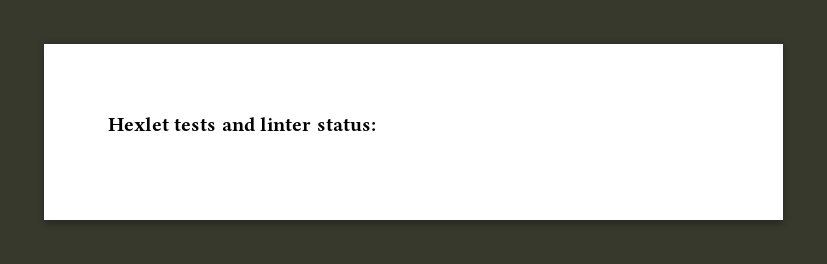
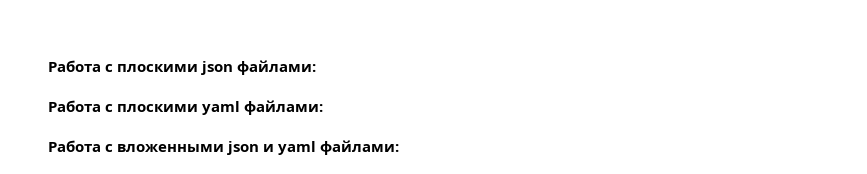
- Hexlet tests and linter status:
+ Работа с плоскими json файлами:
+ Работа с плоскими yaml файлами:
+ Работа с вложенными json и yaml файлами:

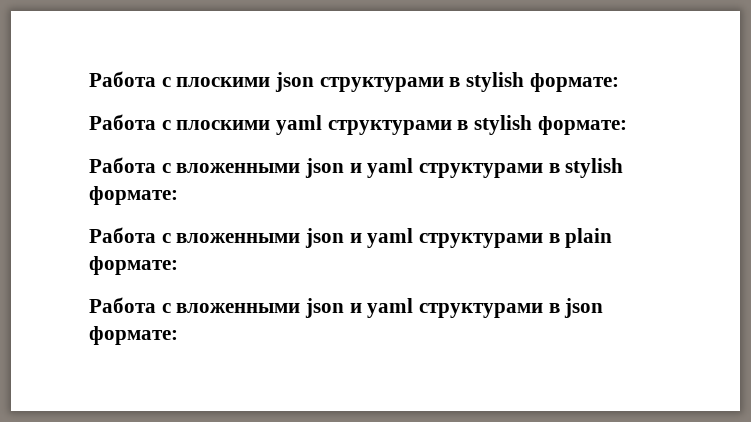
- Работа с плоскими json файлами:
+ Работа с плоскими json структурами в stylish формате:
- Работа с плоскими yaml файлами:
- Работа с вложенными json и yaml файлами:
+ Работа с плоскими yaml структурами в stylish формате:
+ Работа с вложенными json и yaml структурами в stylish формате:
+ Работа с вложенными json и yaml структурами в plain формате:
+ Работа с вложенными json и yaml структурами в json формате:

